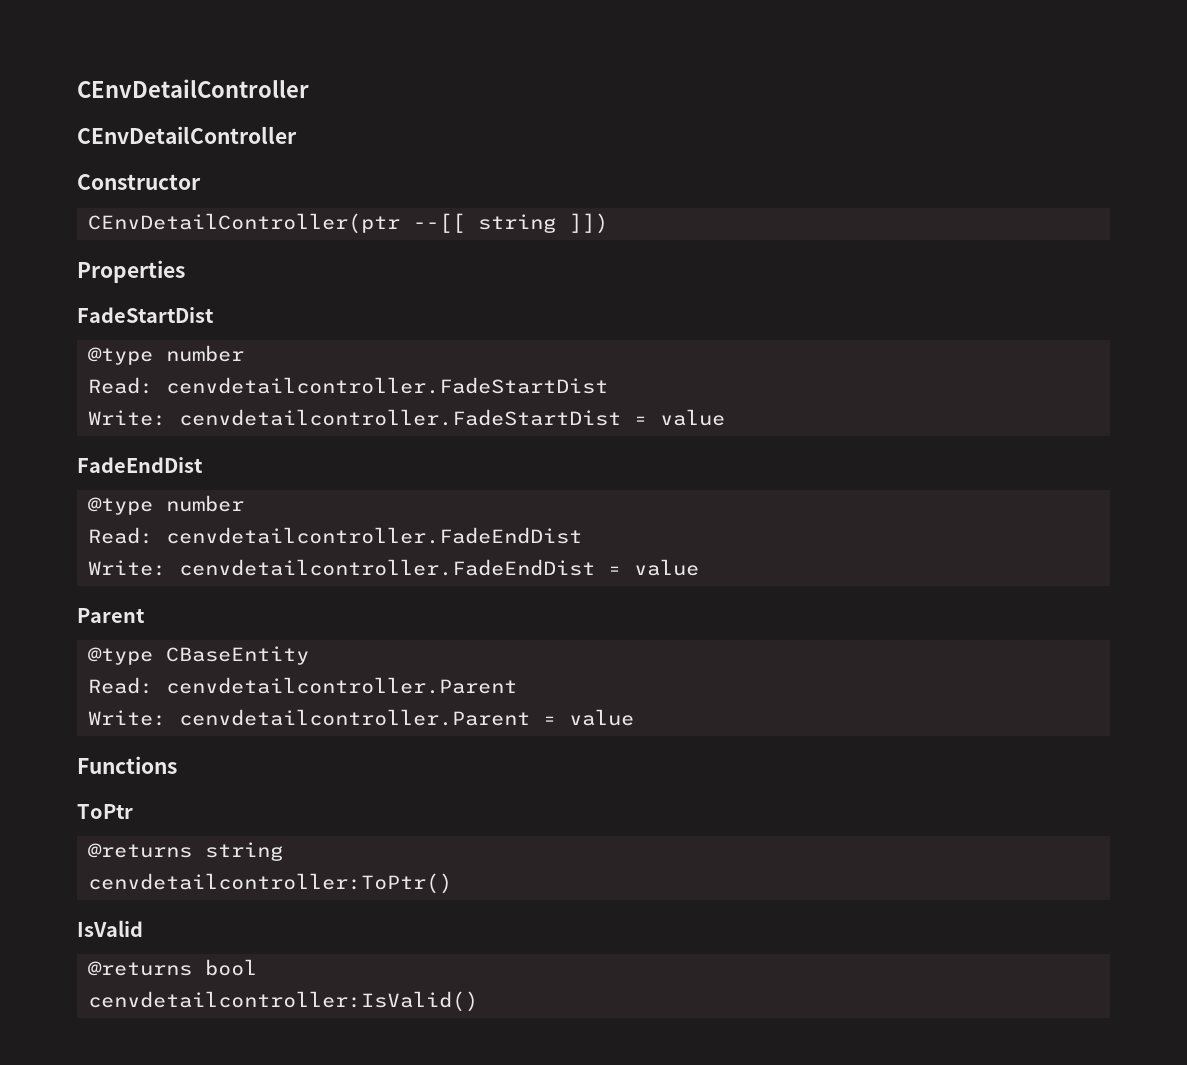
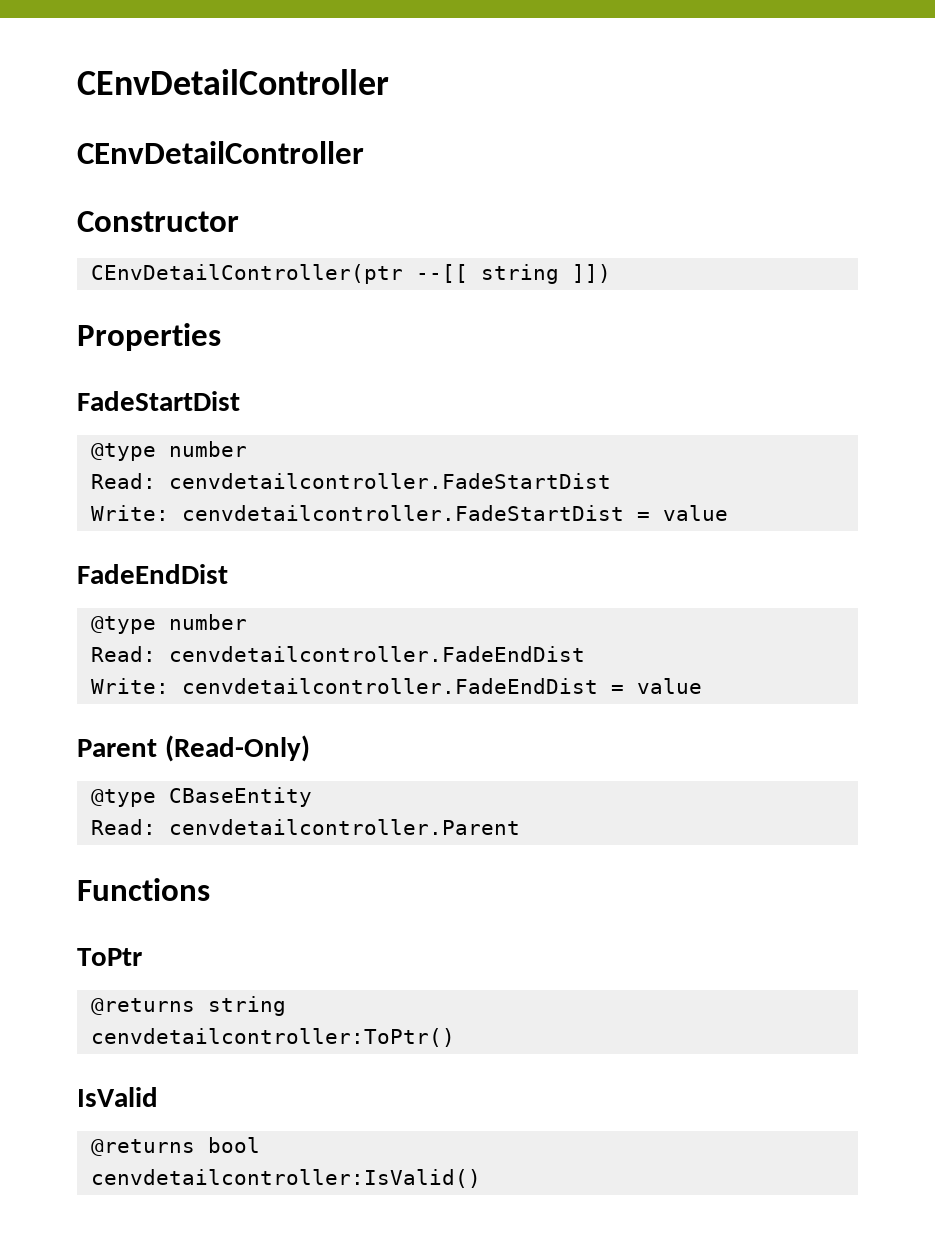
- Parent
+ Parent (Read-Only)
- Write: cenvdetailcontroller.Parent = value

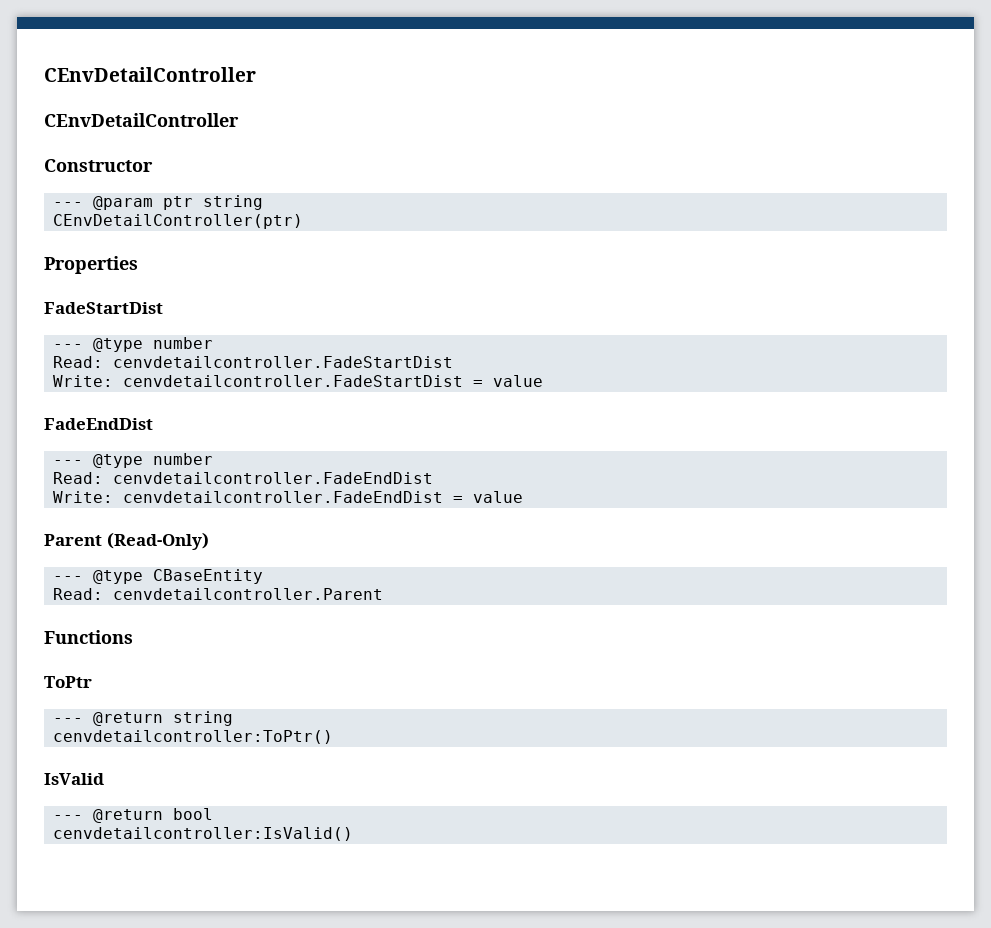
- CEnvDetailController(ptr --[[ string ]])
+ --- @param ptr string
+ CEnvDetailController(ptr)
  FadeStartDist
- @type number
+ --- @type number
  FadeEndDist
- @type number
+ --- @type number
- @type CBaseEntity
+ --- @type CBaseEntity
- @returns string
+ --- @return string
- @returns bool
+ --- @return bool

